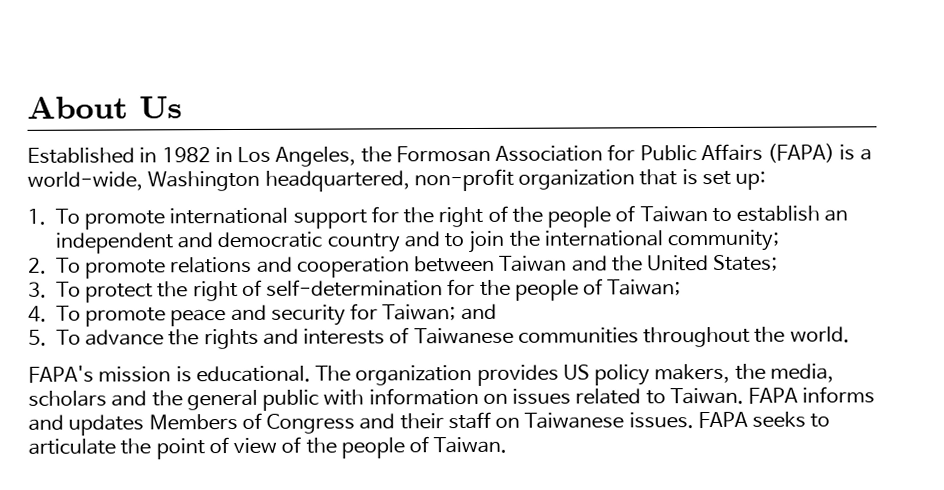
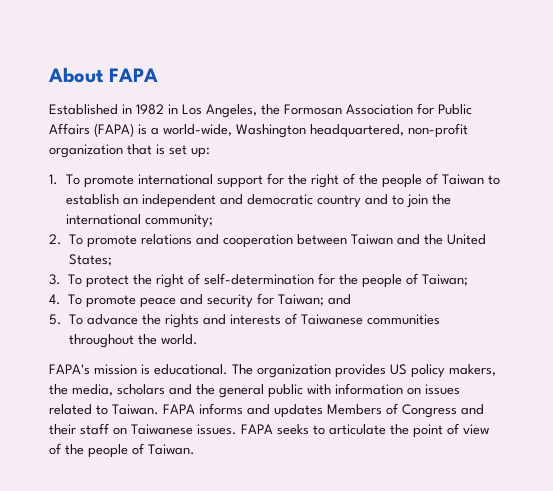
- About Us
+ About FAPA

